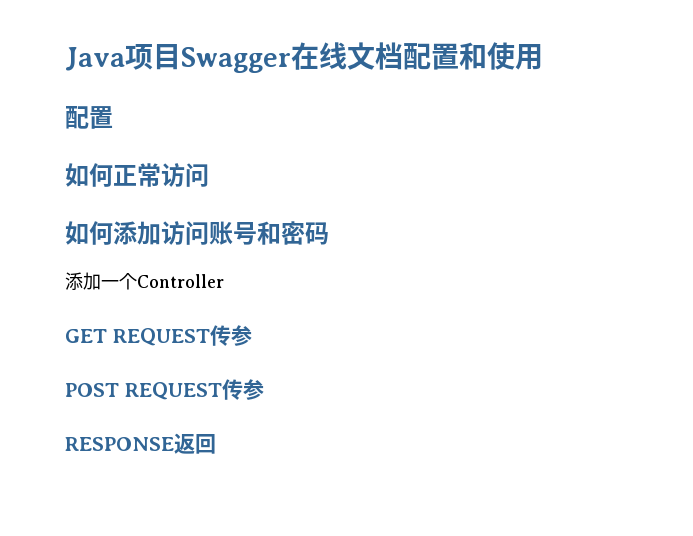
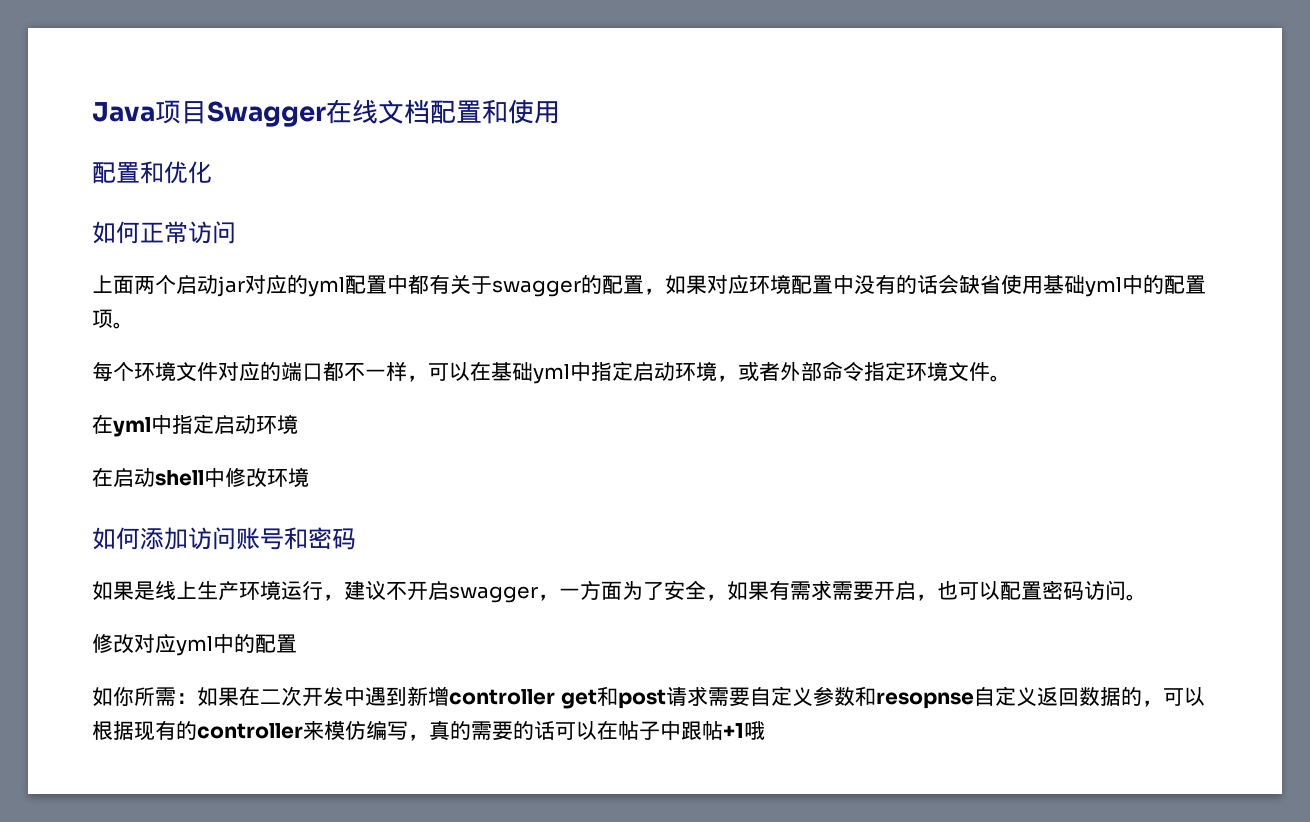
  Java项目Swagger在线文档配置和使用
- 配置
+ 配置和优化
+ 上面两个启动jar对应的yml配置中都有关于swagger的配置，如果对应环境配置中没有的话会缺省使用基础yml中的配置项。
+ 每个环境文件对应的端口都不一样，可以在基础yml中指定启动环境，或者外部命令指定环境文件。
+ 在yml中指定启动环境
+ 在启动shell中修改环境
- 添加一个Controller
- GET REQUEST传参
- POST REQUEST传参
- RESPONSE返回
+ 如果是线上生产环境运行，建议不开启swagger，一方面为了安全，如果有需求需要开启，也可以配置密码访问。
+ 修改对应yml中的配置
+ 如你所需：如果在二次开发中遇到新增controller get和post请求需要自定义参数和resopnse自定义返回数据的，可以根据现有的controller来模仿编写，真的需要的话可以在帖子中跟帖+1哦

